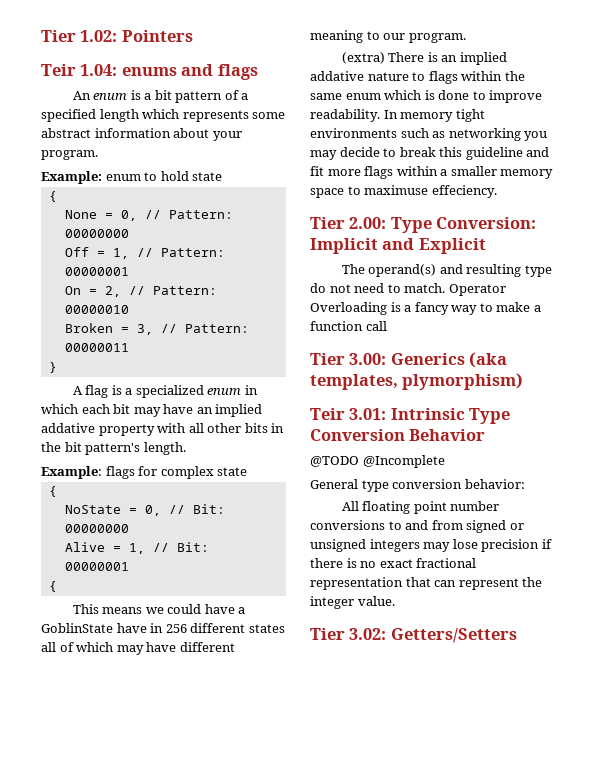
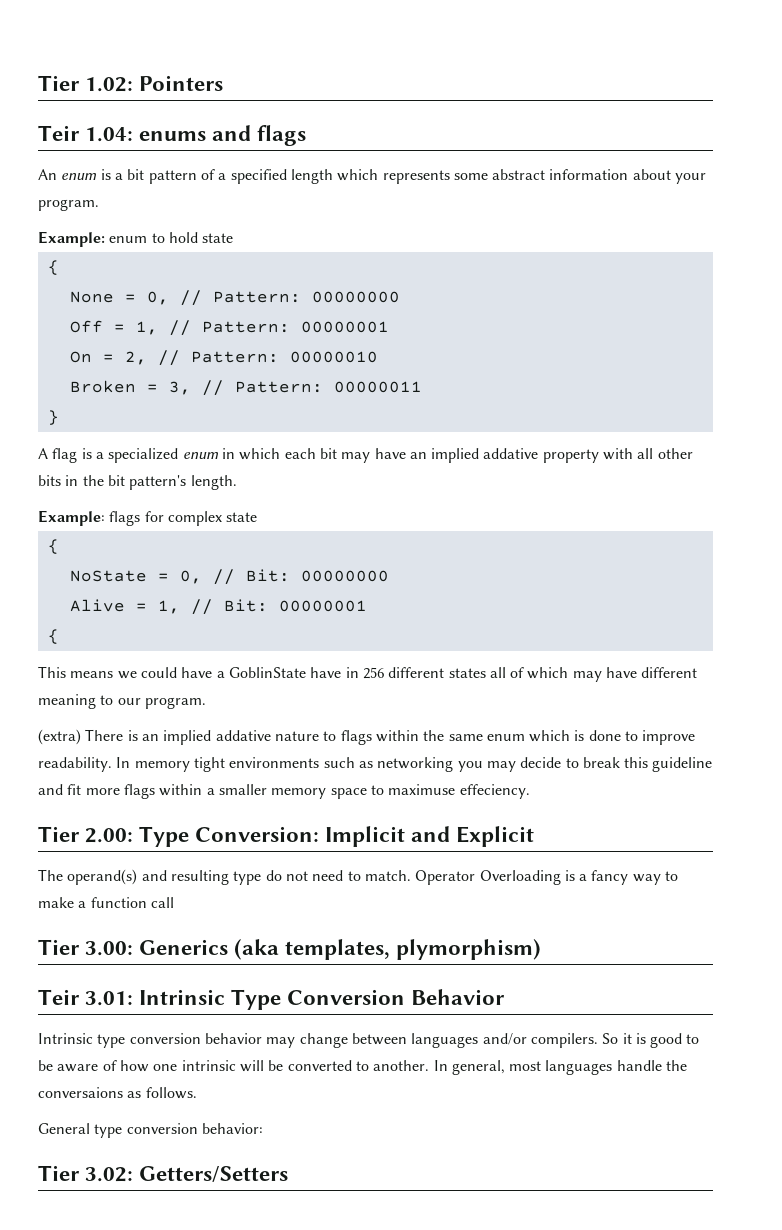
- @TODO @Incomplete
+ Intrinsic type conversion behavior may change between languages and/or compilers. So it is good to be aware of how one intrinsic will be converted to another. In general, most languages handle the conversaions as follows.
  General type conversion behavior:
- All floating point number conversions to and from signed or unsigned integers may lose precision if there is no exact fractional representation that can represent the integer value.

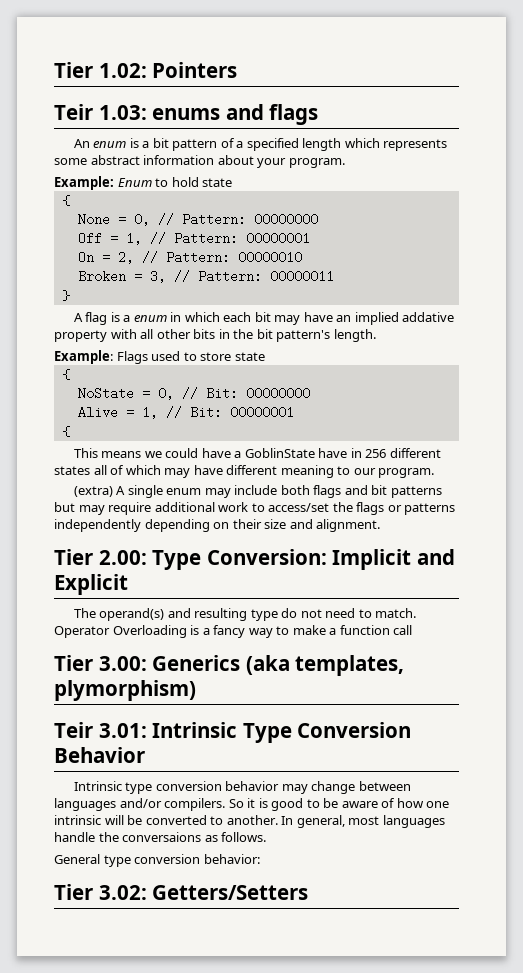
- Teir 1.04: enums and flags
+ Teir 1.03: enums and flags
- Example: enum to hold state
+ Example: Enum to hold state
- A flag is a specialized enum in which each bit may have an implied addative property with all other bits in the bit pattern's length.
+ A flag is a enum in which each bit may have an implied addative property with all other bits in the bit pattern's length.
- Example: flags for complex state
+ Example: Flags used to store state
- (extra) There is an implied addative nature to flags within the same enum which is done to improve readability. In memory tight environments such as networking you may decide to break this guideline and fit more flags within a smaller memory space to maximuse effeciency.
+ (extra) A single enum may include both flags and bit patterns but may require additional work to access/set the flags or patterns independently depending on their size and alignment.

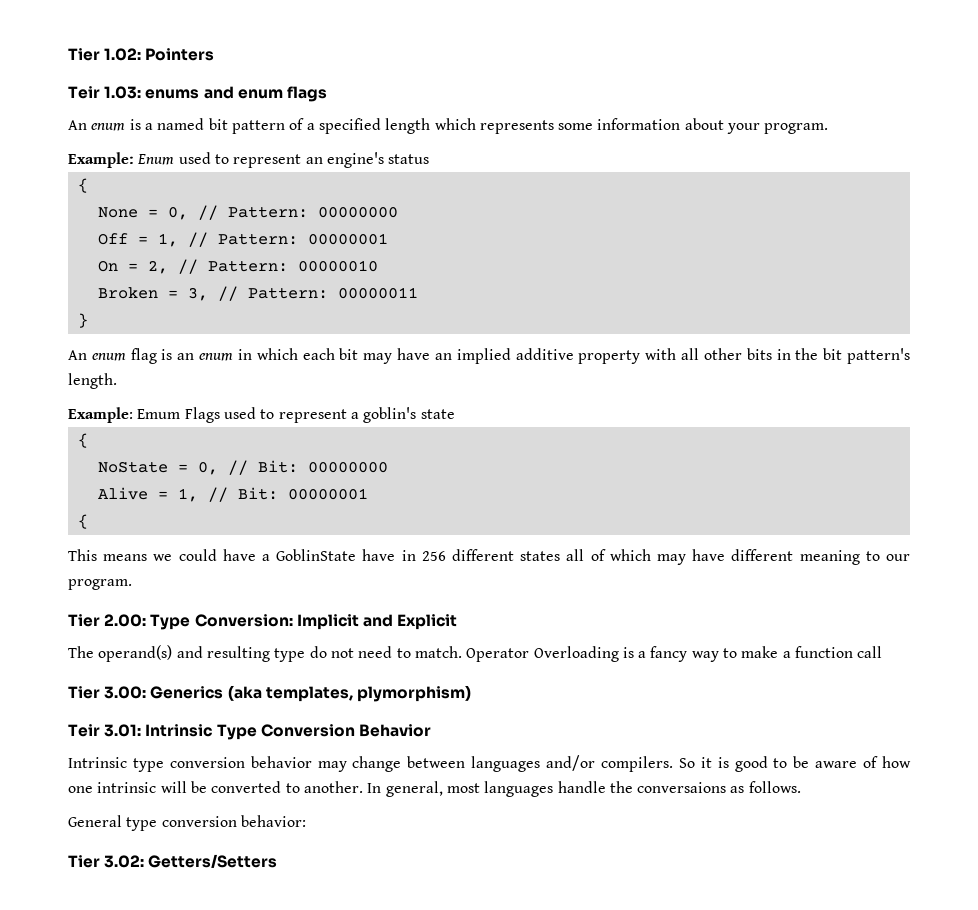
- Teir 1.03: enums and flags
+ Teir 1.03: enums and enum flags
- An enum is a bit pattern of a specified length which represents some abstract information about your program.
+ An enum is a named bit pattern of a specified length which represents some information about your program.
- Example: Enum to hold state
+ Example: Enum used to represent an engine's status
- A flag is a enum in which each bit may have an implied addative property with all other bits in the bit pattern's length.
+ An enum flag is an enum in which each bit may have an implied additive property with all other bits in the bit pattern's length.
- Example: Flags used to store state
+ Example: Emum Flags used to represent a goblin's state
- (extra) A single enum may include both flags and bit patterns but may require additional work to access/set the flags or patterns independently depending on their size and alignment.

